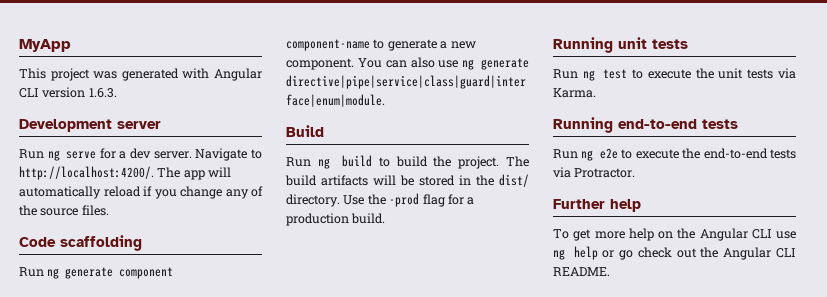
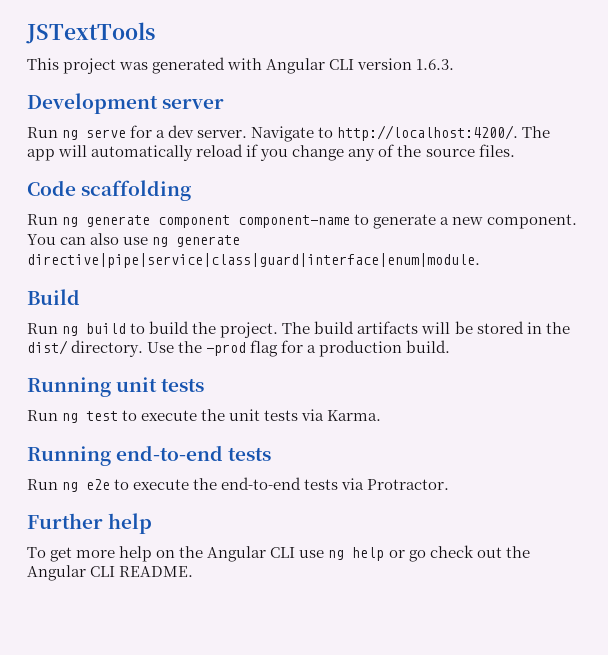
- MyApp
+ JSTextTools

